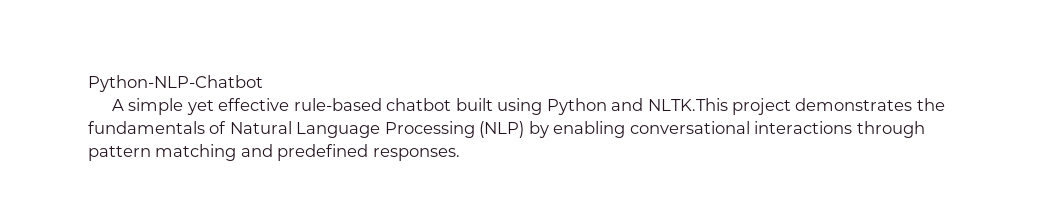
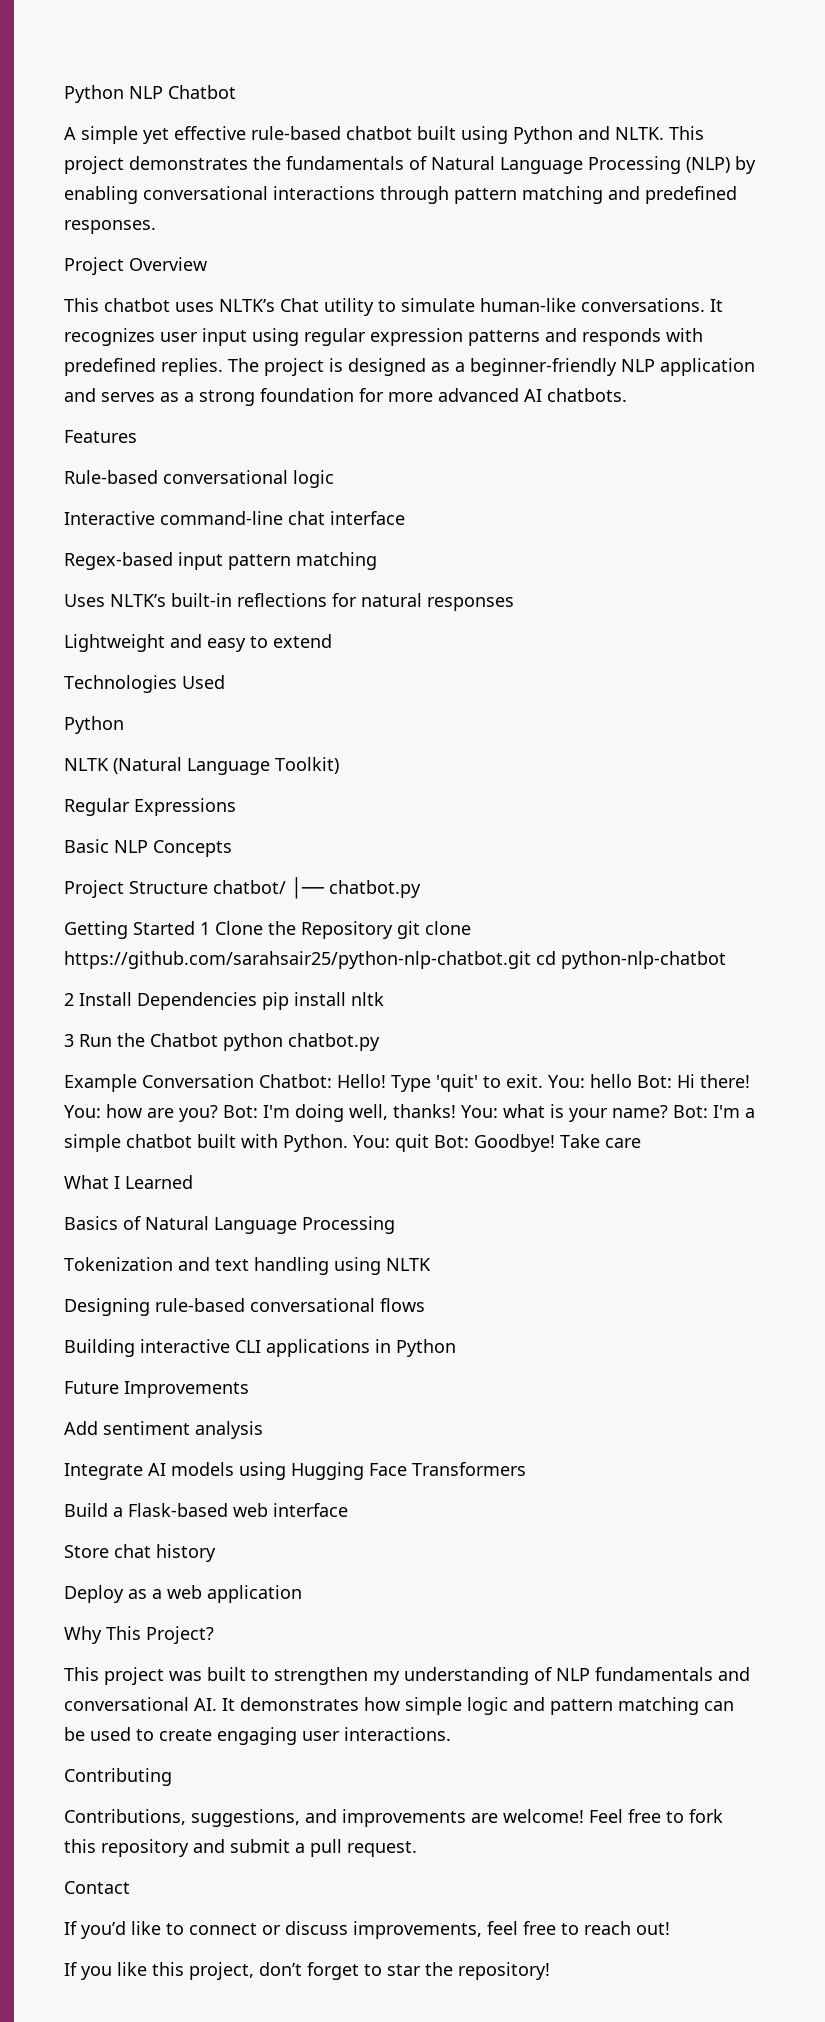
- Python-NLP-Chatbot
+ Python NLP Chatbot
- A simple yet effective rule-based chatbot built using Python and NLTK.This project demonstrates the fundamentals of Natural Language Processing (NLP) by enabling conversational interactions through pattern matching and predefined responses.
+ A simple yet effective rule-based chatbot built using Python and NLTK. This project demonstrates the fundamentals of Natural Language Processing (NLP) by enabling conversational interactions through pattern matching and predefined responses.
+ Project Overview
+ This chatbot uses NLTK’s Chat utility to simulate human-like conversations. It recognizes user input using regular expression patterns and responds with predefined replies. The project is designed as a beginner-friendly NLP application and serves as a strong foundation for more advanced AI chatbots.
+ Features
+ Rule-based conversational logic
+ Interactive command-line chat interface
+ Regex-based input pattern matching
+ Uses NLTK’s built-in reflections for natural responses
+ Lightweight and easy to extend
+ Technologies Used
+ Python
+ NLTK (Natural Language Toolkit)
+ Regular Expressions
+ Basic NLP Concepts
+ Project Structure chatbot/ │── chatbot.py
+ Getting Started 1 Clone the Repository git clone https://github.com/sarahsair25/python-nlp-chatbot.git cd python-nlp-chatbot
+ 2 Install Dependencies pip install nltk
+ 3 Run the Chatbot python chatbot.py
+ Example Conversation Chatbot: Hello! Type 'quit' to exit. You: hello Bot: Hi there! You: how are you? Bot: I'm doing well, thanks! You: what is your name? Bot: I'm a simple chatbot built with Python. You: quit Bot: Goodbye! Take care
+ What I Learned
+ Basics of Natural Language Processing
+ Tokenization and text handling using NLTK
+ Designing rule-based conversational flows
+ Building interactive CLI applications in Python
+ Future Improvements
+ Add sentiment analysis
+ Integrate AI models using Hugging Face Transformers
+ Build a Flask-based web interface
+ Store chat history
+ Deploy as a web application
+ Why This Project?
+ This project was built to strengthen my understanding of NLP fundamentals and conversational AI. It demonstrates how simple logic and pattern matching can be used to create engaging user interactions.
+ Contributing
+ Contributions, suggestions, and improvements are welcome! Feel free to fork this repository and submit a pull request.
+ Contact
+ If you’d like to connect or discuss improvements, feel free to reach out!
+ If you like this project, don’t forget to star the repository!

